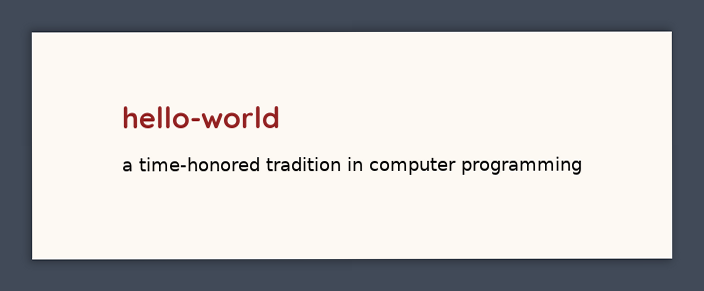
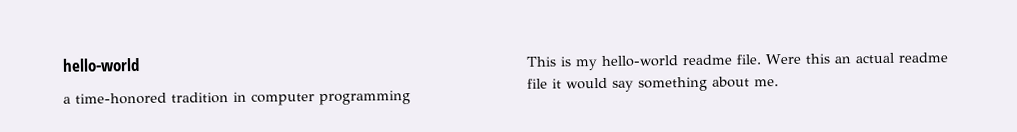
+ This is my hello-world readme file. Were this an actual readme file it would say something about me.

